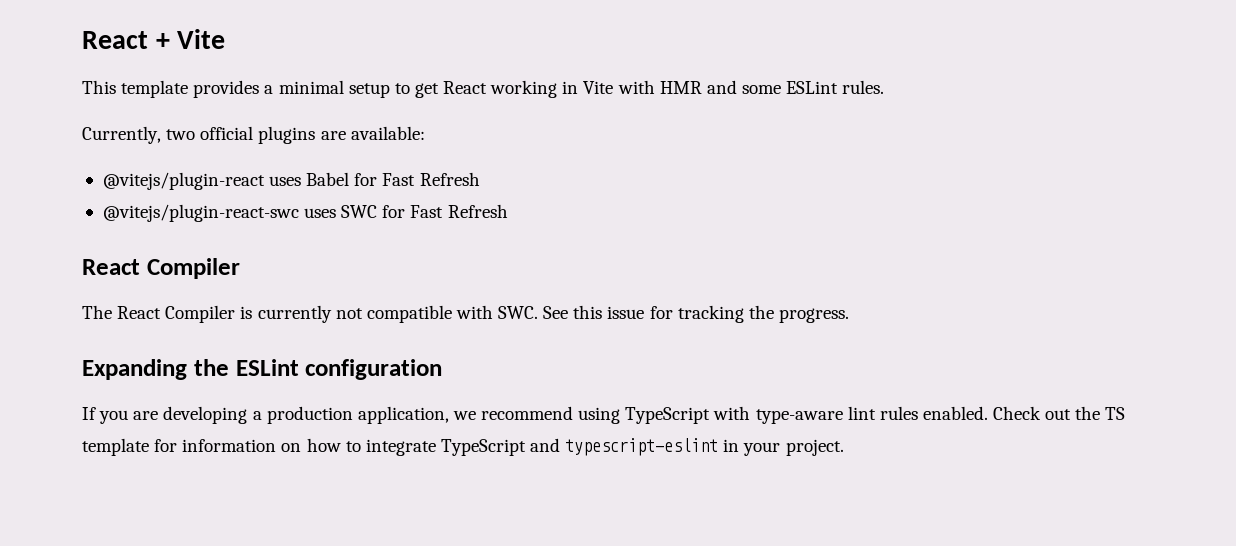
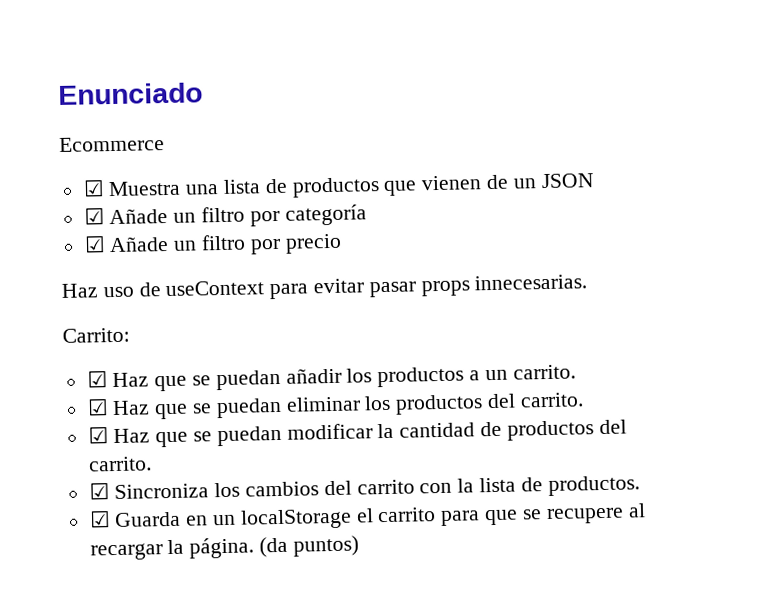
- React + Vite
- This template provides a minimal setup to get React working in Vite with HMR and some ESLint rules.
- Currently, two official plugins are available:
- @vitejs/plugin-react uses Babel for Fast Refresh
- @vitejs/plugin-react-swc uses SWC for Fast Refresh
- React Compiler
- The React Compiler is currently not compatible with SWC. See this issue for tracking the progress.
- Expanding the ESLint configuration
- If you are developing a production application, we recommend using TypeScript with type-aware lint rules enabled. Check out the TS template for information on how to integrate TypeScript and typescript-eslint in your project.
+ Enunciado
+ Ecommerce
+ ☑ Muestra una lista de productos que vienen de un JSON
+ ☑ Añade un filtro por categoría
+ ☑ Añade un filtro por precio
+ Haz uso de useContext para evitar pasar props innecesarias.
+ Carrito:
+ ☑ Haz que se puedan añadir los productos a un carrito.
+ ☑ Haz que se puedan eliminar los productos del carrito.
+ ☑ Haz que se puedan modificar la cantidad de productos del carrito.
+ ☑ Sincroniza los cambios del carrito con la lista de productos.
+ ☑ Guarda en un localStorage el carrito para que se recupere al recargar la página. (da puntos)

